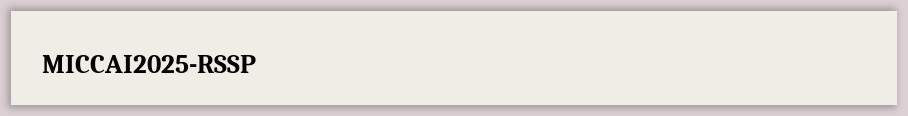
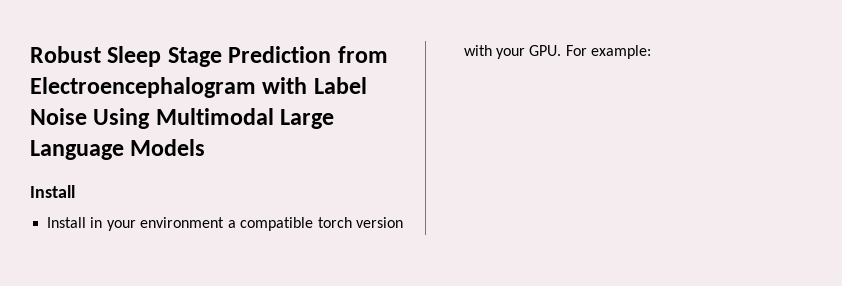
- MICCAI2025-RSSP
+ Robust Sleep Stage Prediction from Electroencephalogram with Label Noise Using Multimodal Large Language Models
+ Install
+ Install in your environment a compatible torch version with your GPU. For example:

